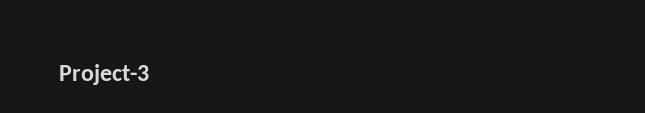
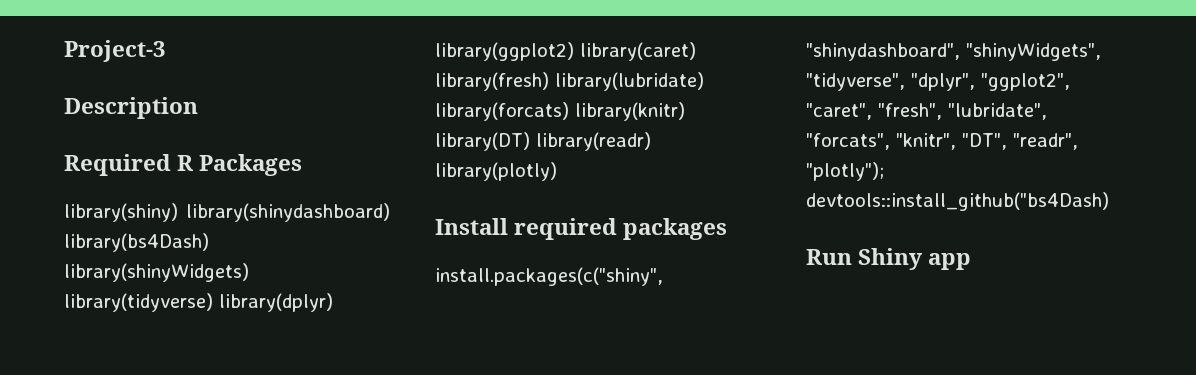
+ Description
+ Required R Packages
+ library(shiny) library(shinydashboard) library(bs4Dash) library(shinyWidgets) library(tidyverse) library(dplyr) library(ggplot2) library(caret) library(fresh) library(lubridate) library(forcats) library(knitr) library(DT) library(readr) library(plotly)
+ Install required packages
+ install.packages(c("shiny", "shinydashboard", "shinyWidgets", "tidyverse", "dplyr", "ggplot2", "caret", "fresh", "lubridate", "forcats", "knitr", "DT", "readr", "plotly"); devtools::install_github("bs4Dash)
+ Run Shiny app

